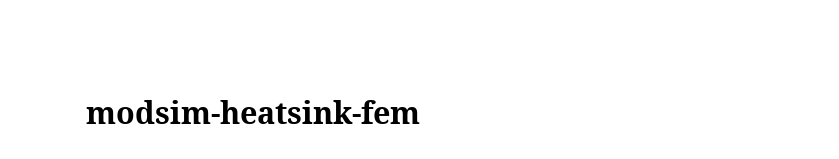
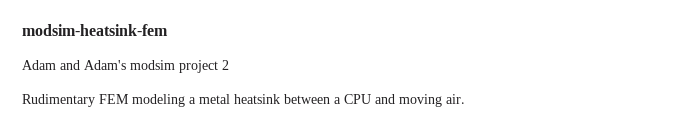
+ Adam and Adam's modsim project 2
+ Rudimentary FEM modeling a metal heatsink between a CPU and moving air.

